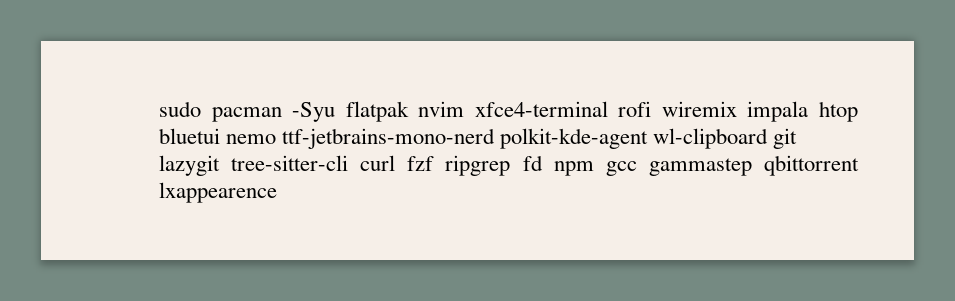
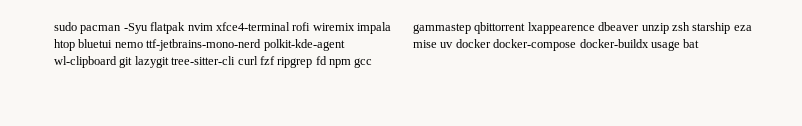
- sudo pacman -Syu flatpak nvim xfce4-terminal rofi wiremix impala htop bluetui nemo ttf-jetbrains-mono-nerd polkit-kde-agent wl-clipboard git lazygit tree-sitter-cli curl fzf ripgrep fd npm gcc gammastep qbittorrent lxappearence
+ sudo pacman -Syu flatpak nvim xfce4-terminal rofi wiremix impala htop bluetui nemo ttf-jetbrains-mono-nerd polkit-kde-agent wl-clipboard git lazygit tree-sitter-cli curl fzf ripgrep fd npm gcc gammastep qbittorrent lxappearence dbeaver unzip zsh starship eza mise uv docker docker-compose docker-buildx usage bat

